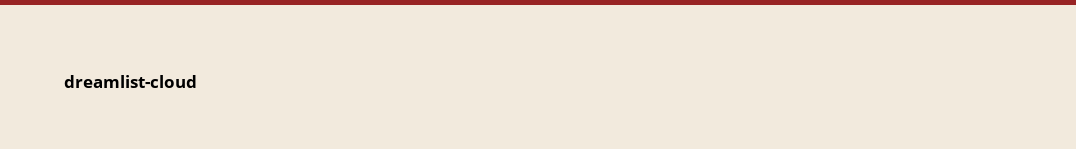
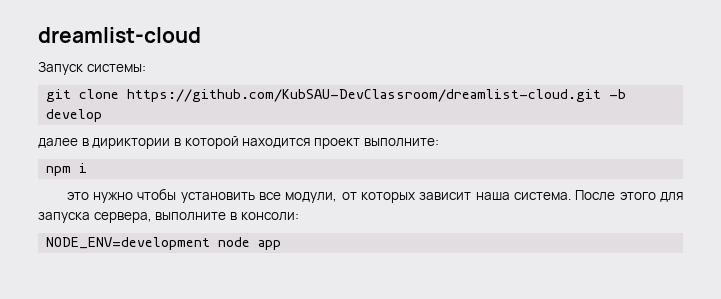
+ Запуск системы:
+ git clone https://github.com/KubSAU-DevClassroom/dreamlist-cloud.git -b develop
+ далее в дириктории в которой находится проект выполните:
+ npm i
+ это нужно чтобы установить все модули, от которых зависит наша система. После этого для запуска сервера, выполните в консоли:
+ NODE_ENV=development node app

